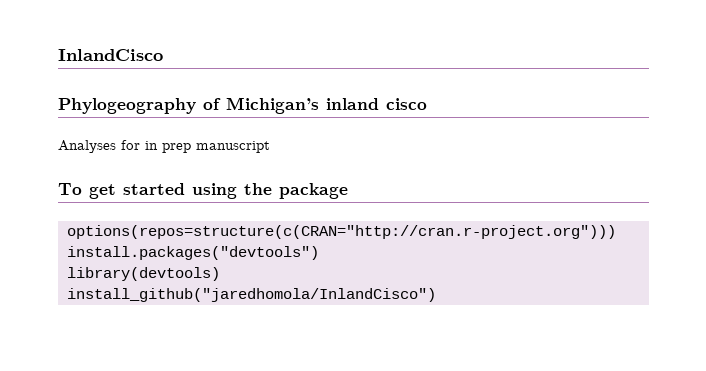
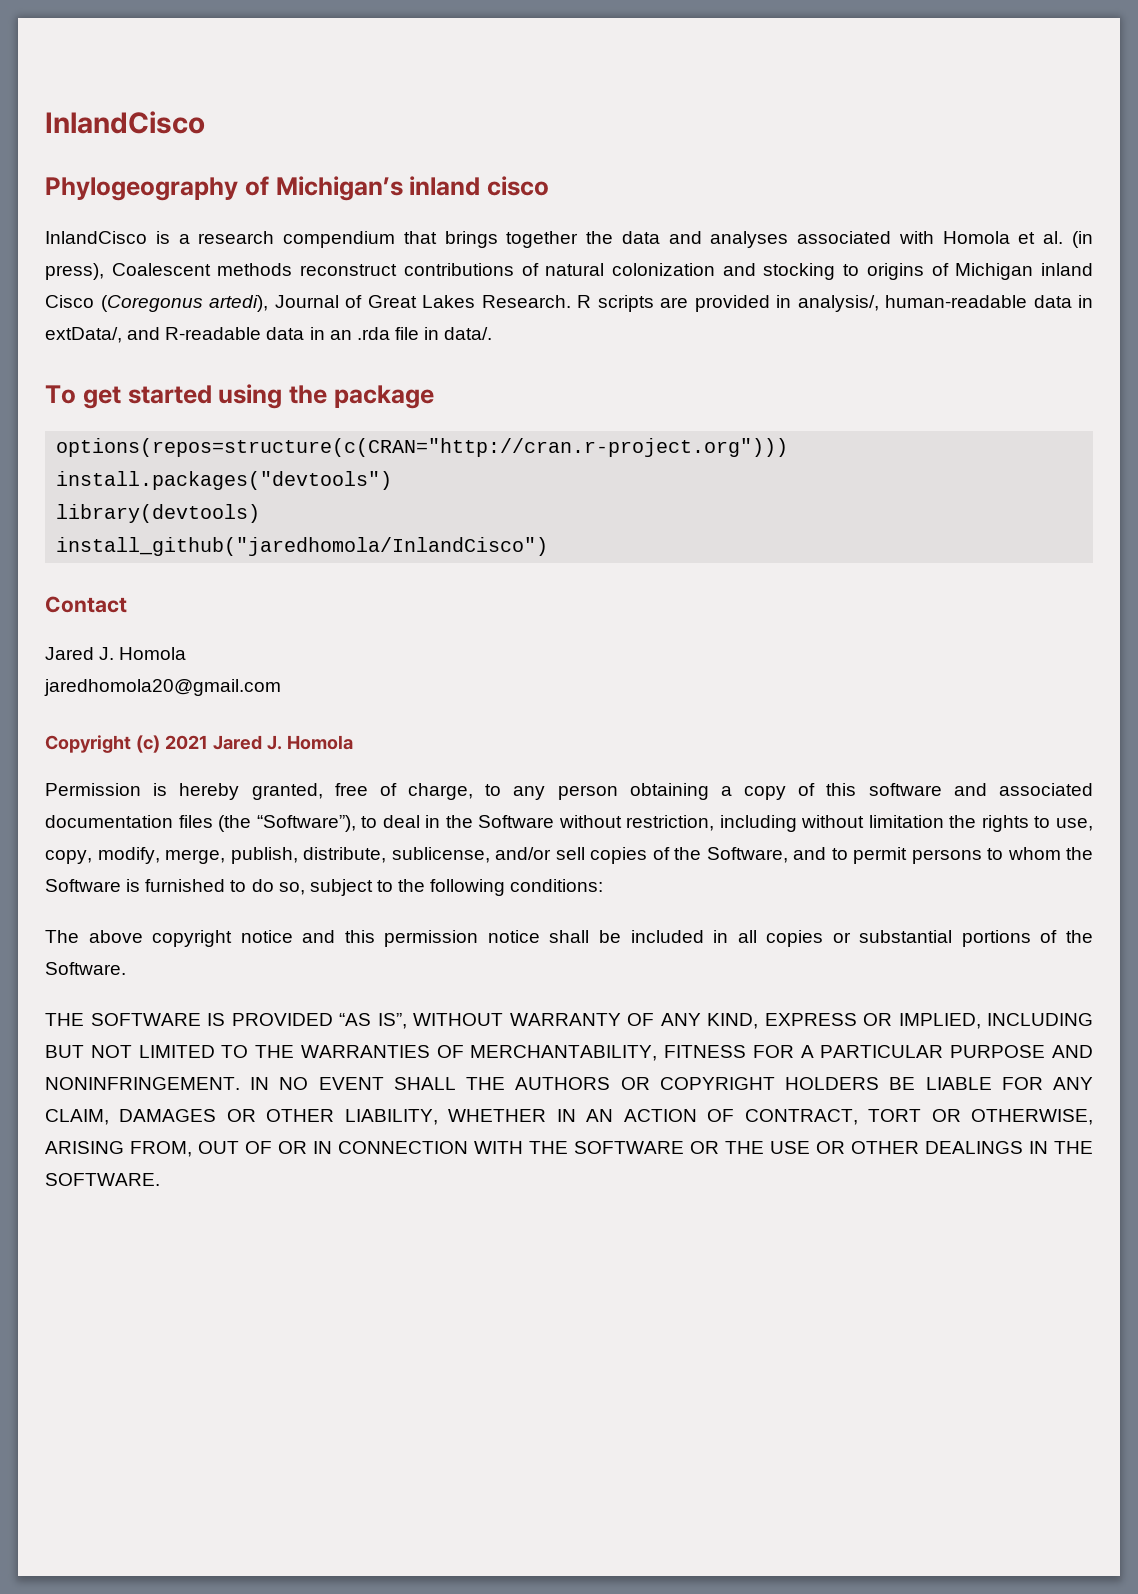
- Analyses for in prep manuscript
+ InlandCisco is a research compendium that brings together the data and analyses associated with Homola et al. (in press), Coalescent methods reconstruct contributions of natural colonization and stocking to origins of Michigan inland Cisco (Coregonus artedi), Journal of Great Lakes Research. R scripts are provided in analysis/, human-readable data in extData/, and R-readable data in an .rda file in data/.
+ Contact
+ Jared J. Homola
+ jaredhomola20@gmail.com
+ Copyright (c) 2021 Jared J. Homola
+ Permission is hereby granted, free of charge, to any person obtaining a copy of this software and associated documentation files (the “Software”), to deal in the Software without restriction, including without limitation the rights to use, copy, modify, merge, publish, distribute, sublicense, and/or sell copies of the Software, and to permit persons to whom the Software is furnished to do so, subject to the following conditions:
+ The above copyright notice and this permission notice shall be included in all copies or substantial portions of the Software.
+ THE SOFTWARE IS PROVIDED “AS IS”, WITHOUT WARRANTY OF ANY KIND, EXPRESS OR IMPLIED, INCLUDING BUT NOT LIMITED TO THE WARRANTIES OF MERCHANTABILITY, FITNESS FOR A PARTICULAR PURPOSE AND NONINFRINGEMENT. IN NO EVENT SHALL THE AUTHORS OR COPYRIGHT HOLDERS BE LIABLE FOR ANY CLAIM, DAMAGES OR OTHER LIABILITY, WHETHER IN AN ACTION OF CONTRACT, TORT OR OTHERWISE, ARISING FROM, OUT OF OR IN CONNECTION WITH THE SOFTWARE OR THE USE OR OTHER DEALINGS IN THE SOFTWARE.

